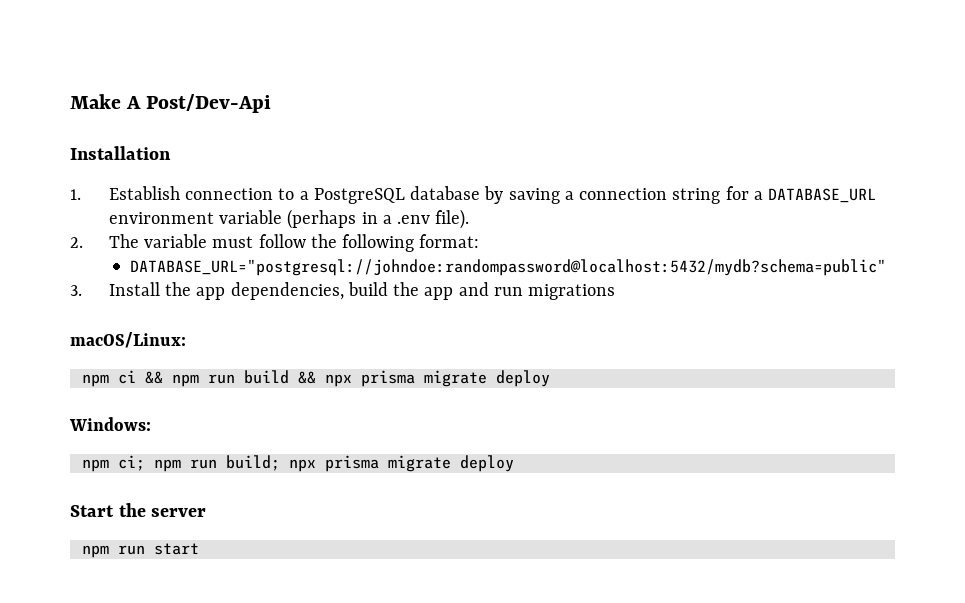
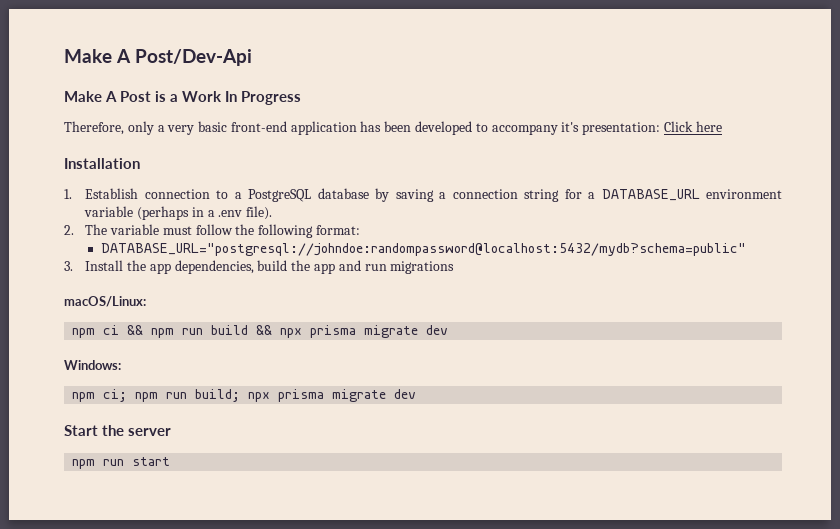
+ Make A Post is a Work In Progress
+ Therefore, only a very basic front-end application has been developed to accompany it's presentation: Click here
- npm ci && npm run build && npx prisma migrate deploy
+ npm ci && npm run build && npx prisma migrate dev
- npm ci; npm run build; npx prisma migrate deploy
+ npm ci; npm run build; npx prisma migrate dev

